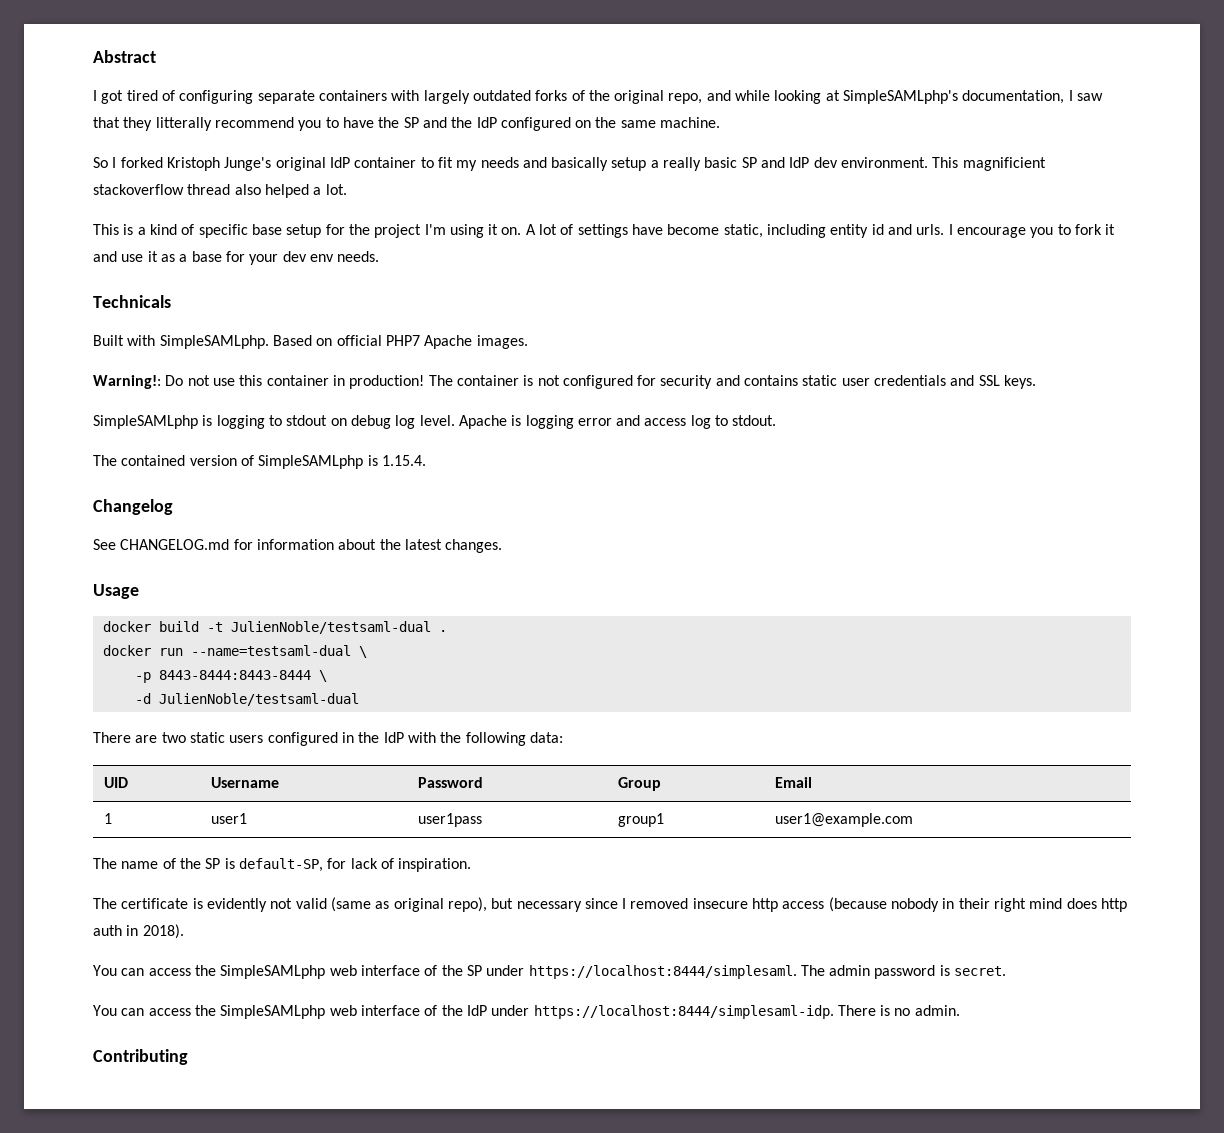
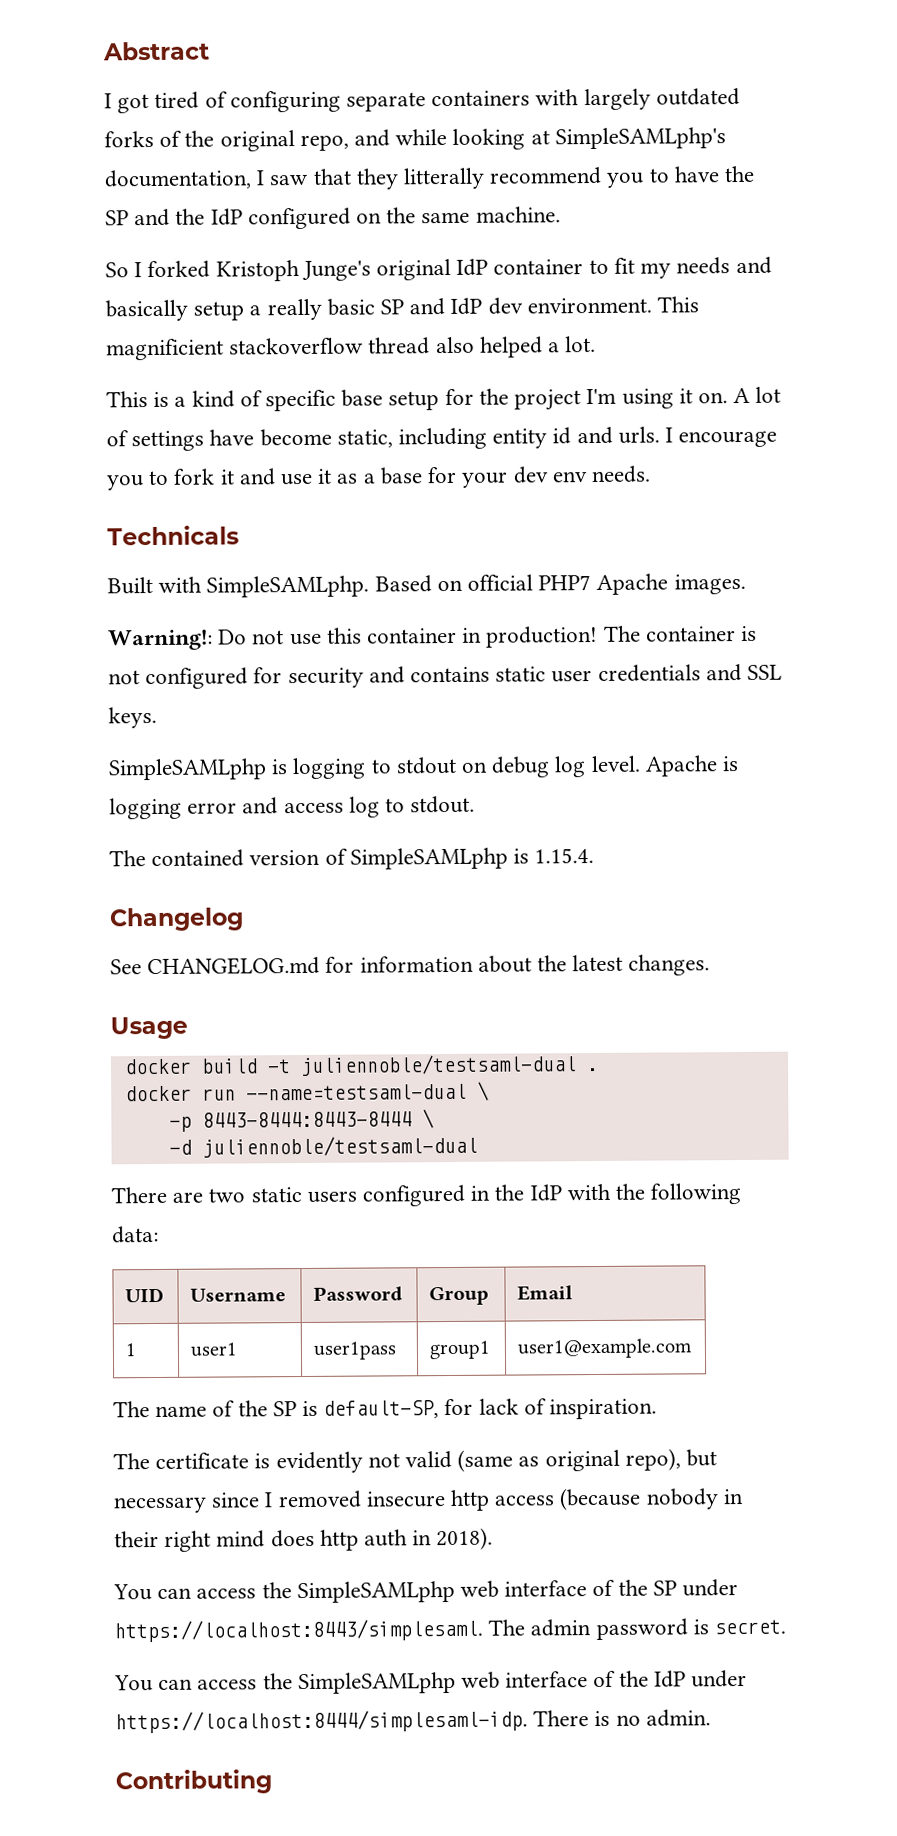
- docker build -t JulienNoble/testsaml-dual .
+ docker build -t juliennoble/testsaml-dual .
- -d JulienNoble/testsaml-dual
+ -d juliennoble/testsaml-dual
- You can access the SimpleSAMLphp web interface of the SP under https://localhost:8444/simplesaml.
+ You can access the SimpleSAMLphp web interface of the SP under https://localhost:8443/simplesaml.

